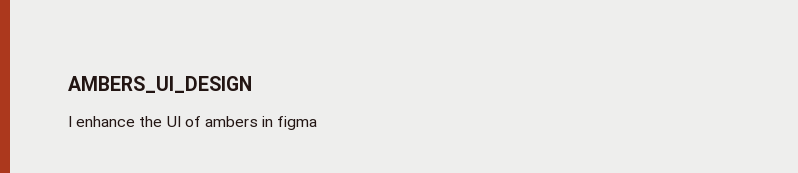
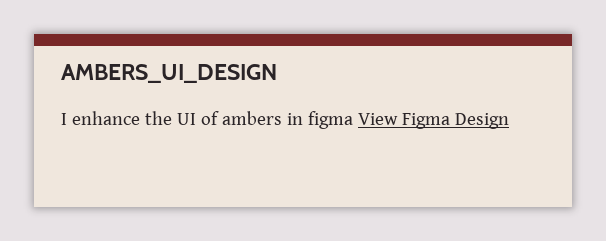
- I enhance the UI of ambers in figma
+ I enhance the UI of ambers in figma View Figma Design

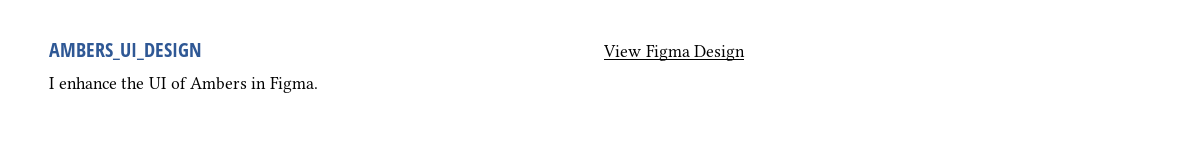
- I enhance the UI of ambers in figma View Figma Design
+ I enhance the UI of Ambers in Figma.
+ View Figma Design

